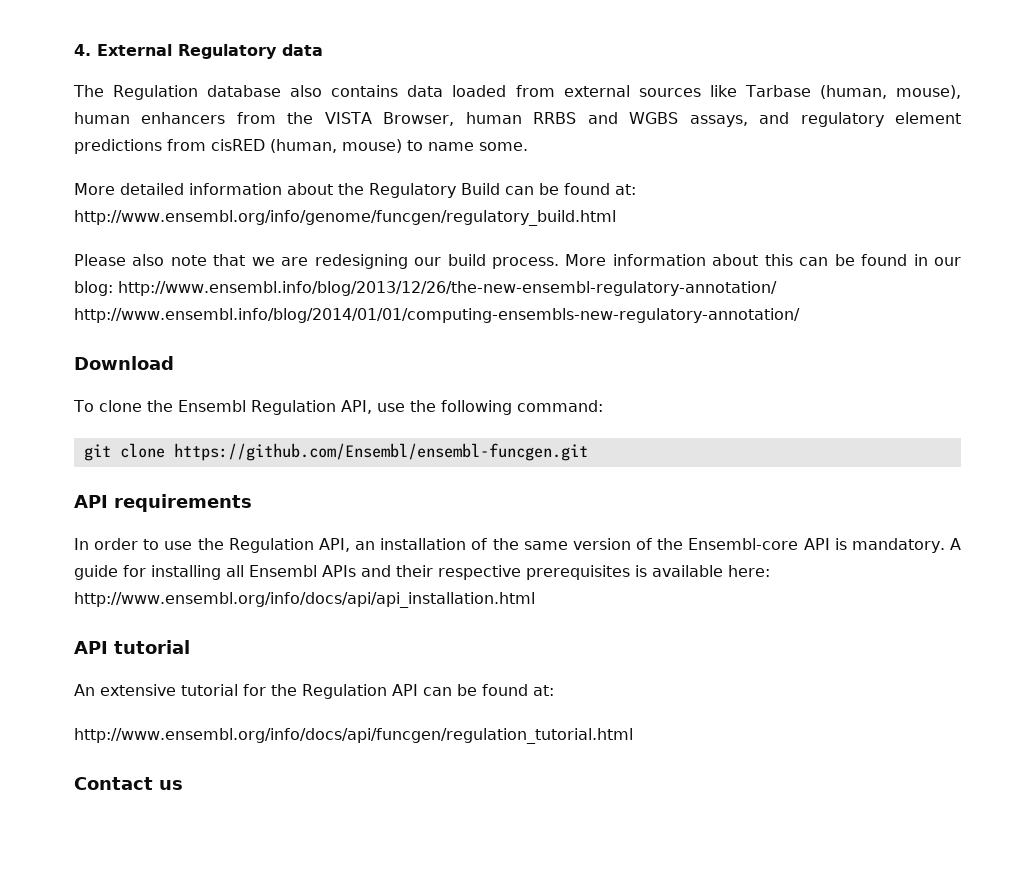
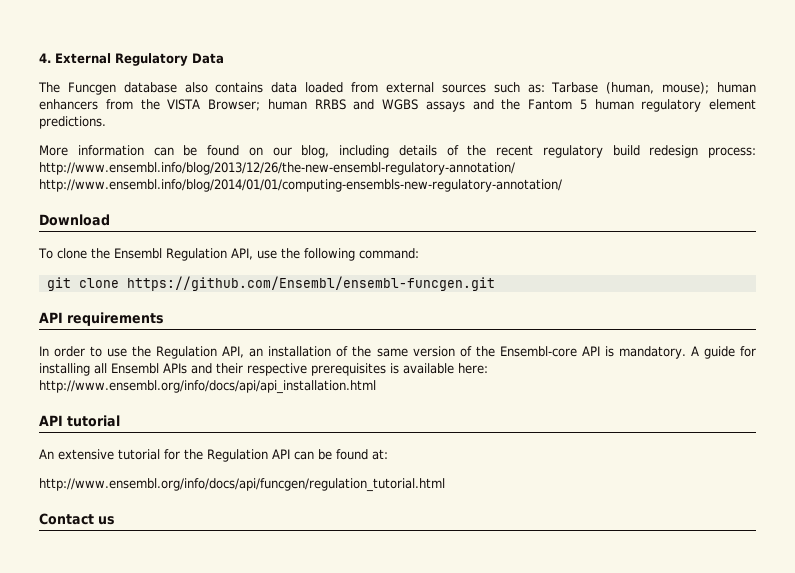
- 4. External Regulatory data
+ 4. External Regulatory Data
- The Regulation database also contains data loaded from external sources like Tarbase (human, mouse), human enhancers from the VISTA Browser, human RRBS and WGBS assays, and regulatory element predictions from cisRED (human, mouse) to name some.
- More detailed information about the Regulatory Build can be found at: http://www.ensembl.org/info/genome/funcgen/regulatory_build.html
- Please also note that we are redesigning our build process. More information about this can be found in our blog: http://www.ensembl.info/blog/2013/12/26/the-new-ensembl-regulatory-annotation/ http://www.ensembl.info/blog/2014/01/01/computing-ensembls-new-regulatory-annotation/
+ The Funcgen database also contains data loaded from external sources such as: Tarbase (human, mouse); human enhancers from the VISTA Browser; human RRBS and WGBS assays and the Fantom 5 human regulatory element predictions.
+ More information can be found on our blog, including details of the recent regulatory build redesign process: http://www.ensembl.info/blog/2013/12/26/the-new-ensembl-regulatory-annotation/ http://www.ensembl.info/blog/2014/01/01/computing-ensembls-new-regulatory-annotation/

